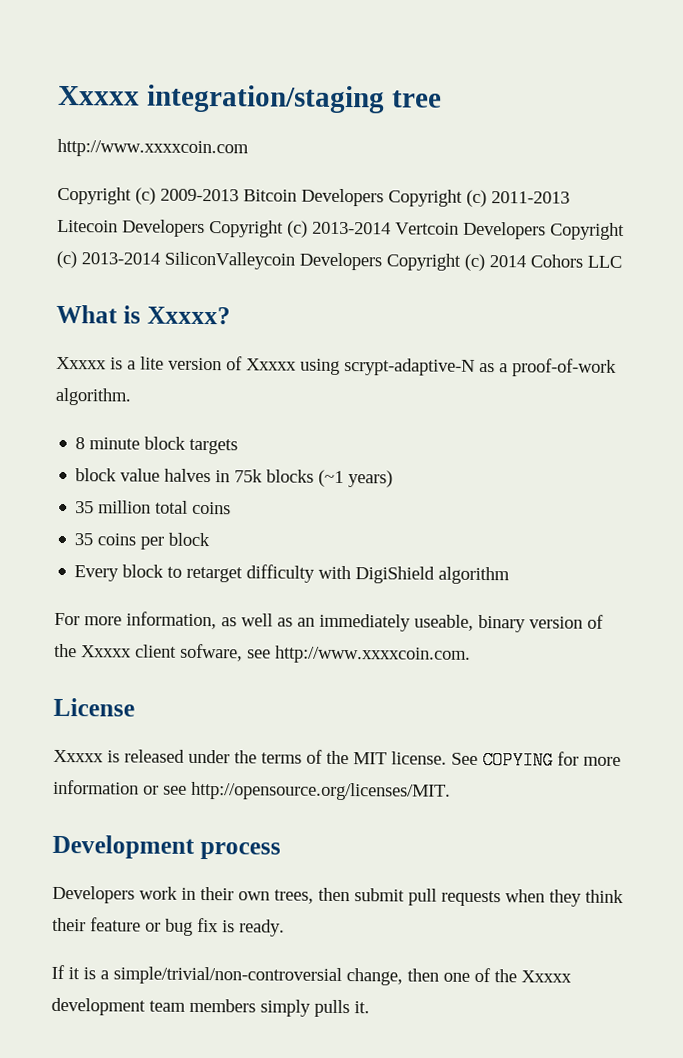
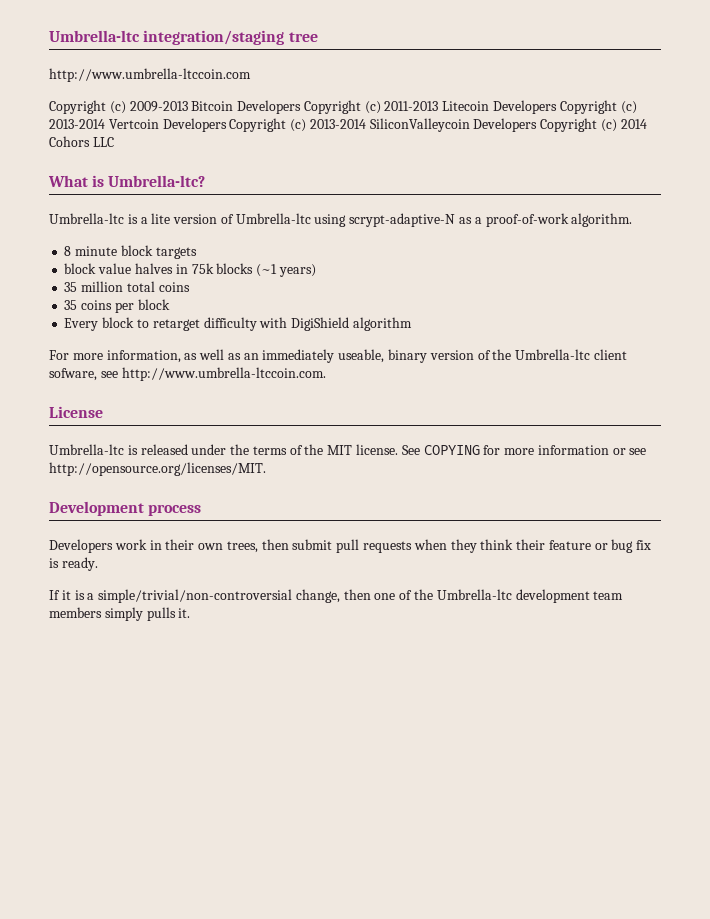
- Xxxxx integration/staging tree
+ Umbrella-ltc integration/staging tree
- http://www.xxxxcoin.com
+ http://www.umbrella-ltccoin.com
- What is Xxxxx?
- Xxxxx is a lite version of Xxxxx using scrypt-adaptive-N as a proof-of-work algorithm.
+ What is Umbrella-ltc?
+ Umbrella-ltc is a lite version of Umbrella-ltc using scrypt-adaptive-N as a proof-of-work algorithm.
- For more information, as well as an immediately useable, binary version of the Xxxxx client sofware, see http://www.xxxxcoin.com.
+ For more information, as well as an immediately useable, binary version of the Umbrella-ltc client sofware, see http://www.umbrella-ltccoin.com.
- Xxxxx is released under the terms of the MIT license.
+ Umbrella-ltc is released under the terms of the MIT license.
- If it is a simple/trivial/non-controversial change, then one of the Xxxxx development team members simply pulls it.
+ If it is a simple/trivial/non-controversial change, then one of the Umbrella-ltc development team members simply pulls it.

